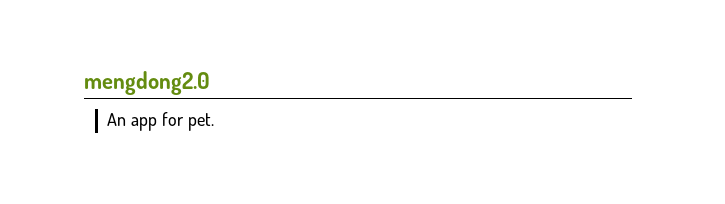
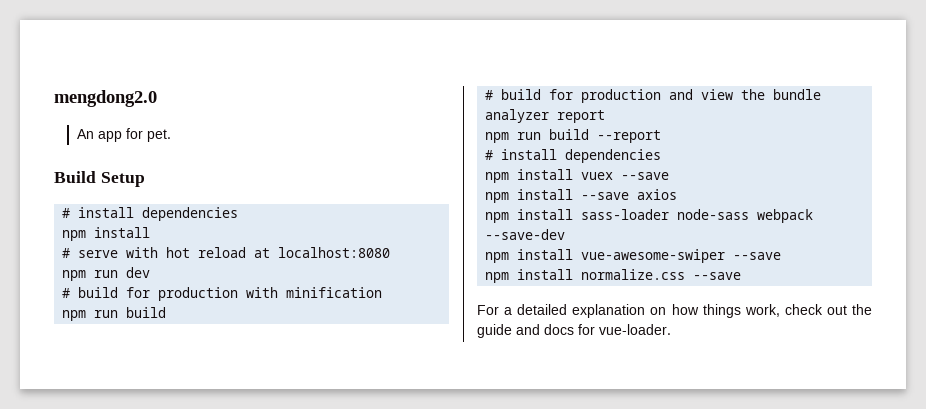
+ Build Setup
+ # install dependencies
+ npm install
+ # serve with hot reload at localhost:8080
+ npm run dev
+ # build for production with minification
+ npm run build
+ # build for production and view the bundle analyzer report
+ npm run build --report
+ # install dependencies
+ npm install vuex --save
+ npm install --save axios
+ npm install sass-loader node-sass webpack --save-dev
+ npm install vue-awesome-swiper --save
+ npm install normalize.css --save
+ For a detailed explanation on how things work, check out the guide and docs for vue-loader.

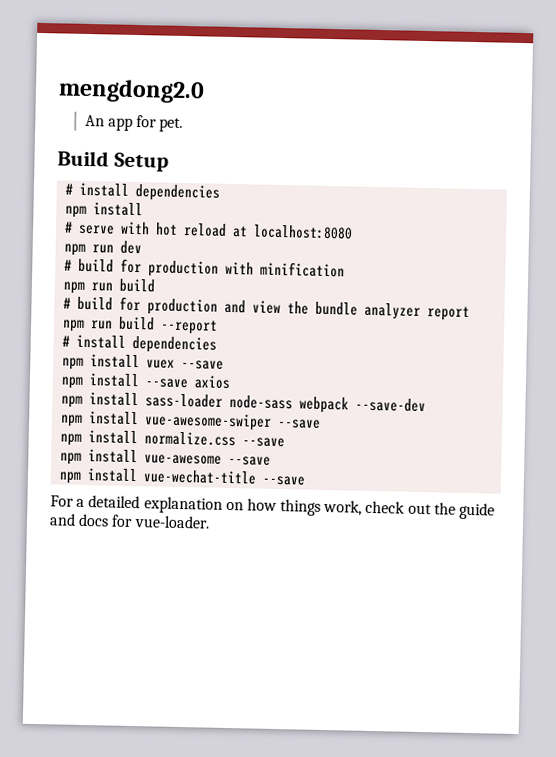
+ npm install vue-awesome --save
+ npm install vue-wechat-title --save

